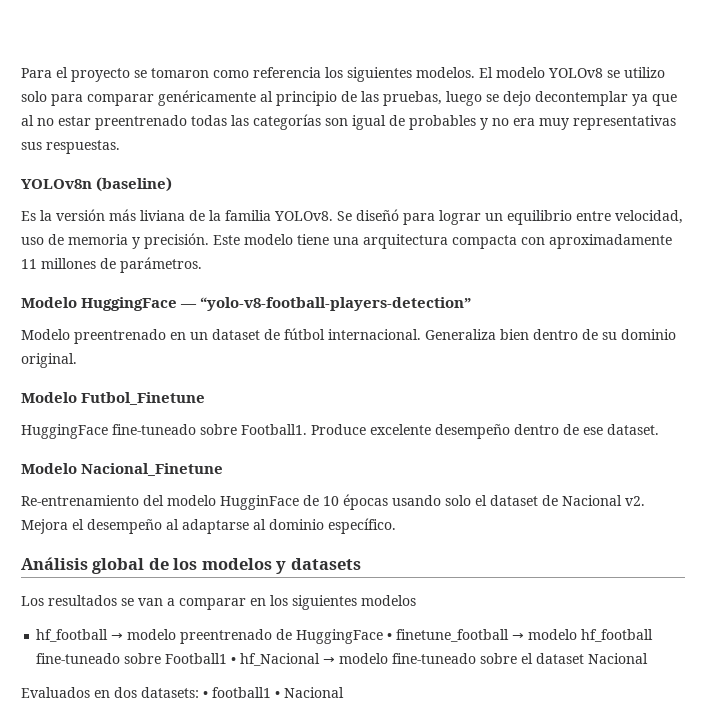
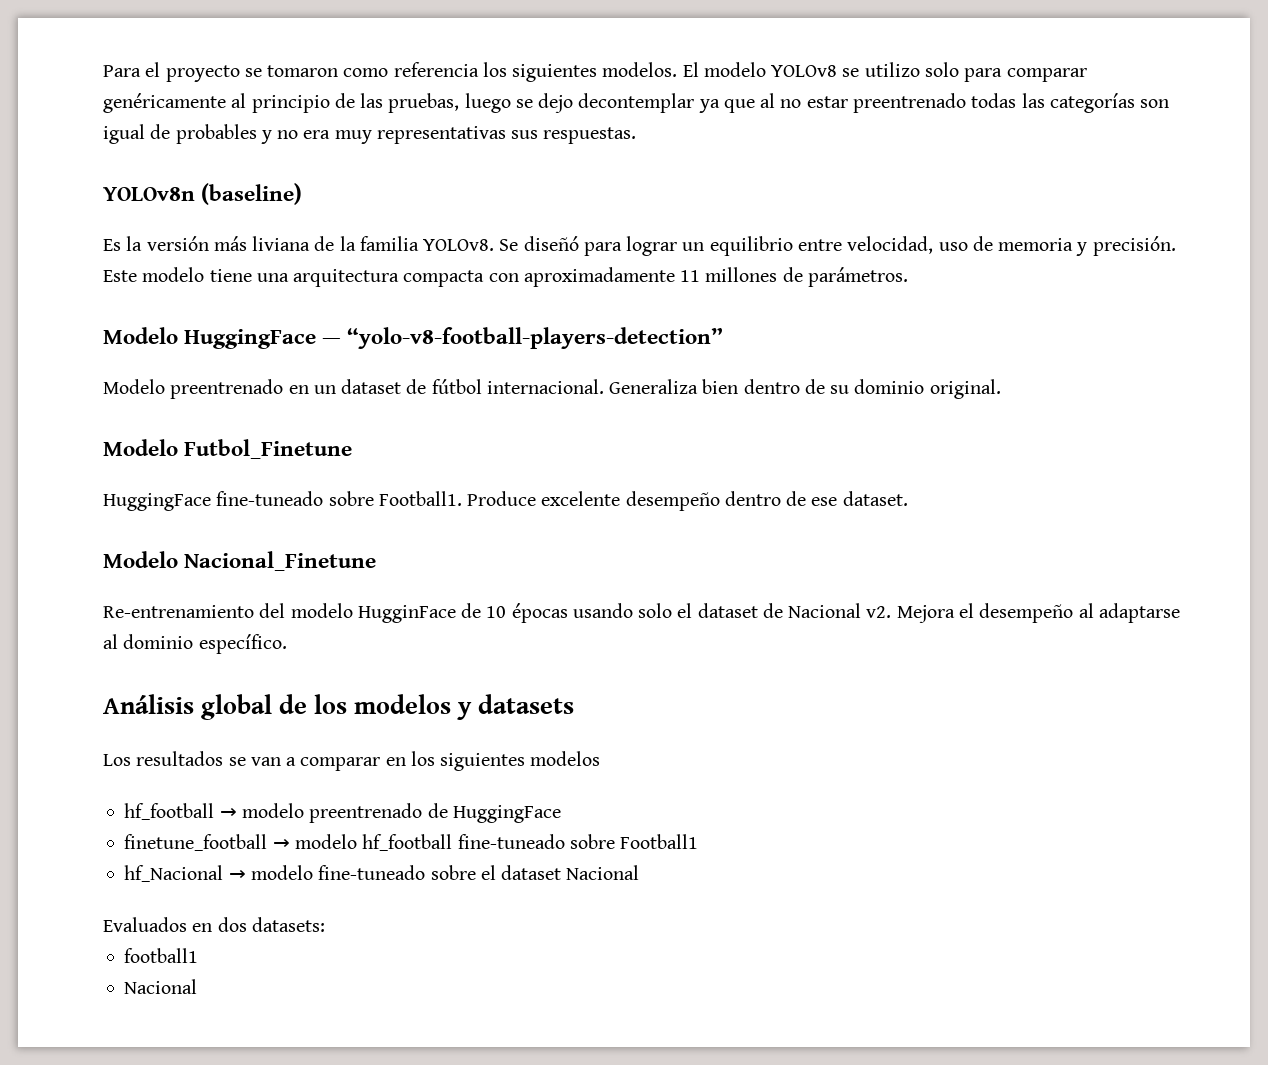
- hf_football → modelo preentrenado de HuggingFace • finetune_football → modelo hf_football fine-tuneado sobre Football1 • hf_Nacional → modelo fine-tuneado sobre el dataset Nacional
+ hf_football → modelo preentrenado de HuggingFace
+ finetune_football → modelo hf_football fine-tuneado sobre Football1
+ hf_Nacional → modelo fine-tuneado sobre el dataset Nacional
- Evaluados en dos datasets: • football1 • Nacional
+ Evaluados en dos datasets:
+ football1
+ Nacional

